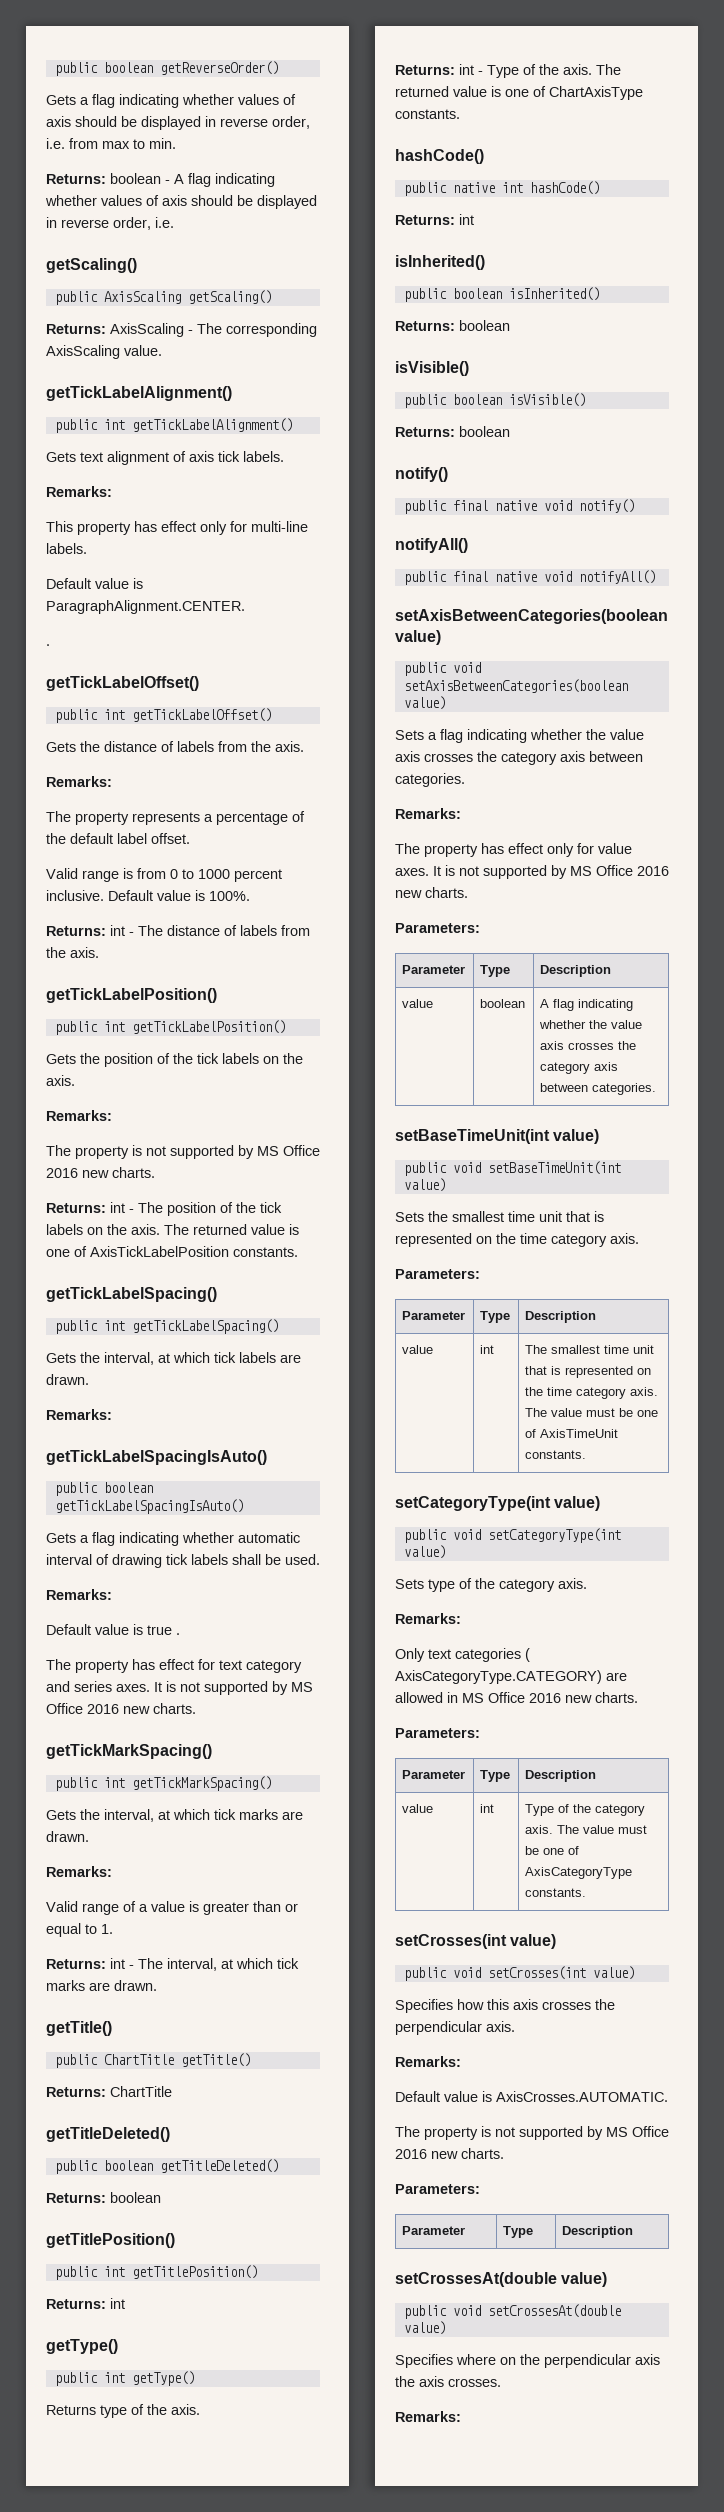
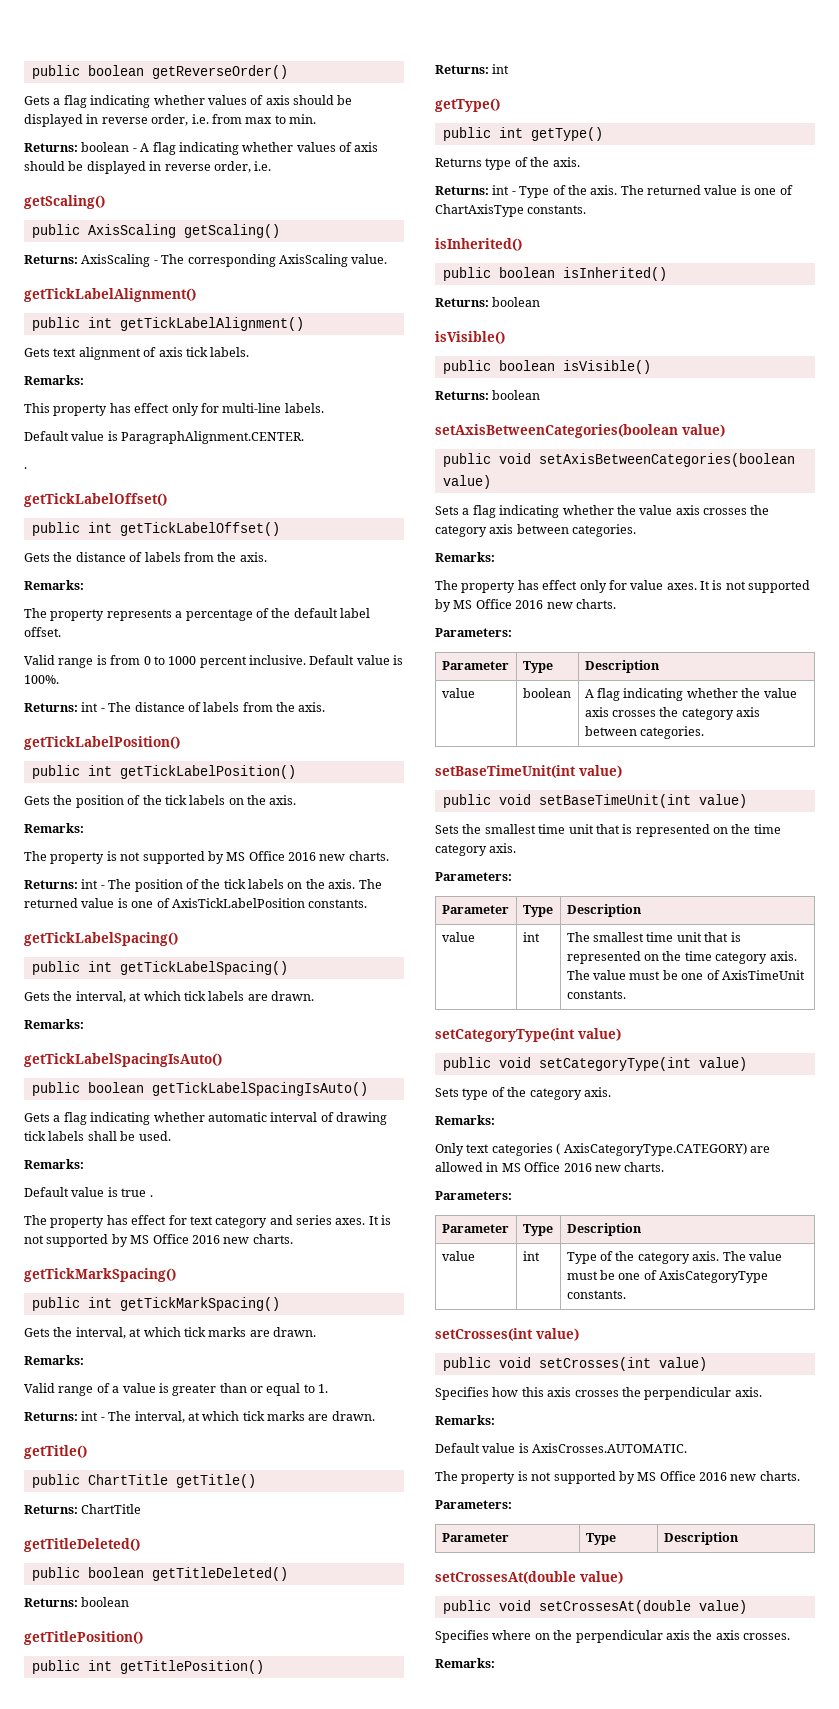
  The returned value is one of ChartAxisType constants.
- hashCode()
- public native int hashCode()
- Returns: int
  public boolean isVisible()
  Returns: boolean
- notify()
- public final native void notify()
- notifyAll()
- public final native void notifyAll()

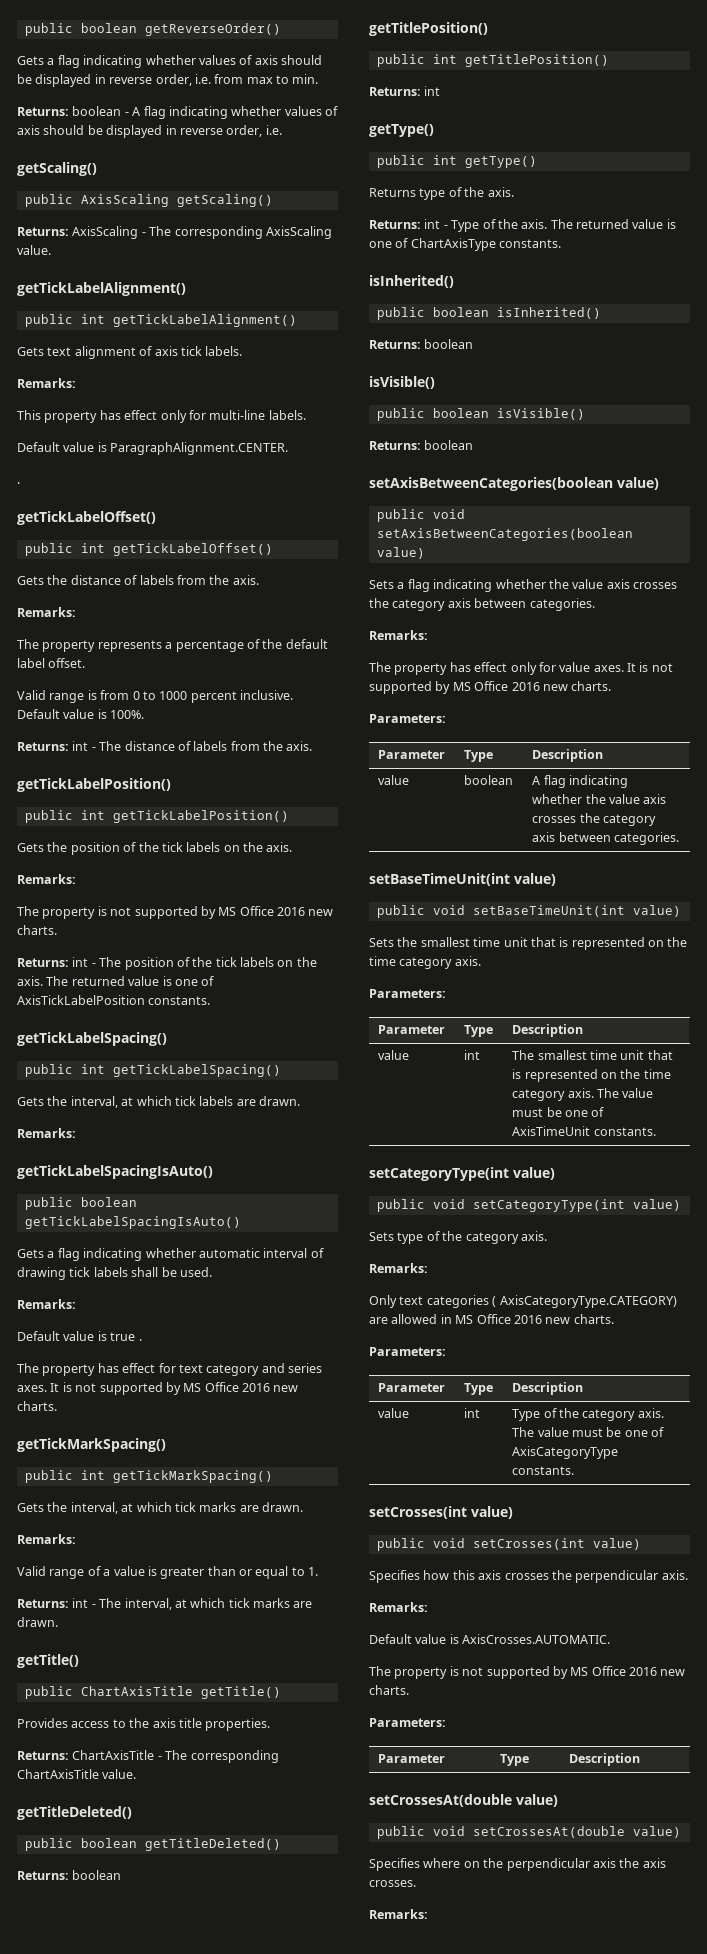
- public ChartTitle getTitle()
- Returns: ChartTitle
+ public ChartAxisTitle getTitle()
+ Provides access to the axis title properties.
+ Returns: ChartAxisTitle - The corresponding ChartAxisTitle value.

